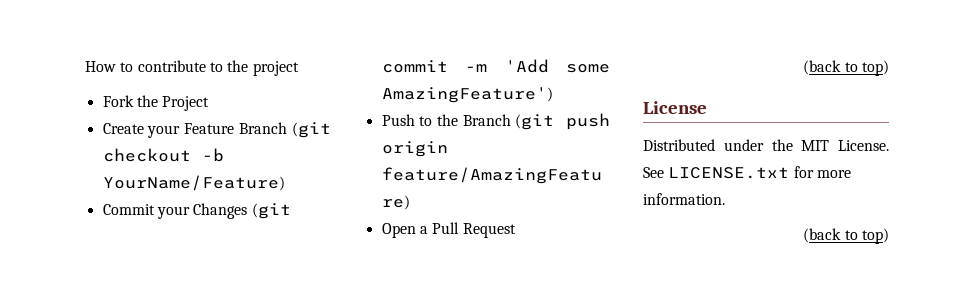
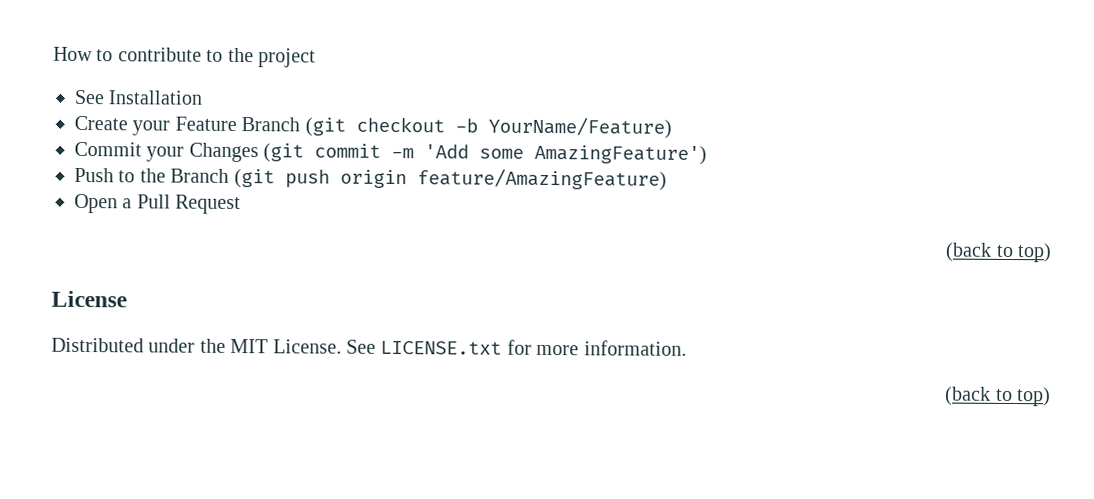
- Fork the Project
+ See Installation

